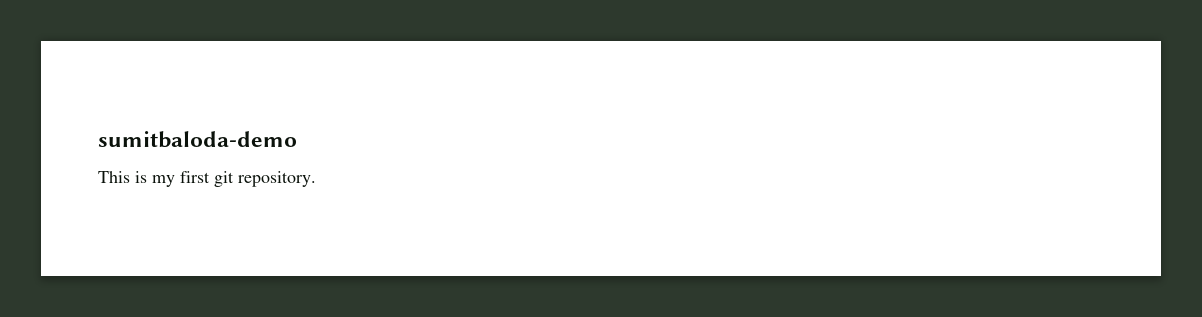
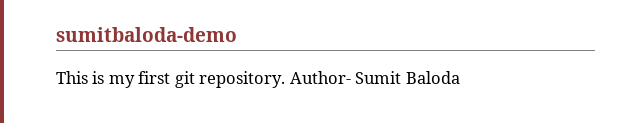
+ Author- Sumit Baloda

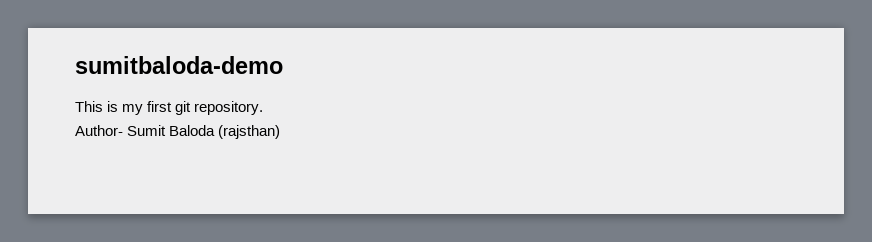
- This is my first git repository. Author- Sumit Baloda
+ This is my first git repository.
+ Author- Sumit Baloda (rajsthan)

